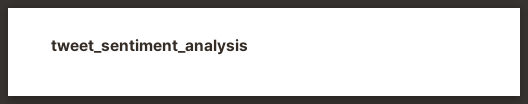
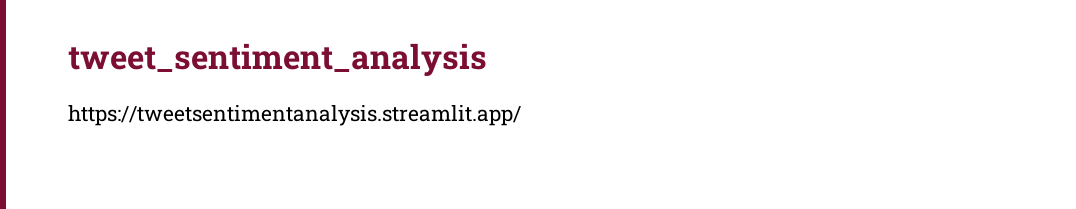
+ https://tweetsentimentanalysis.streamlit.app/

